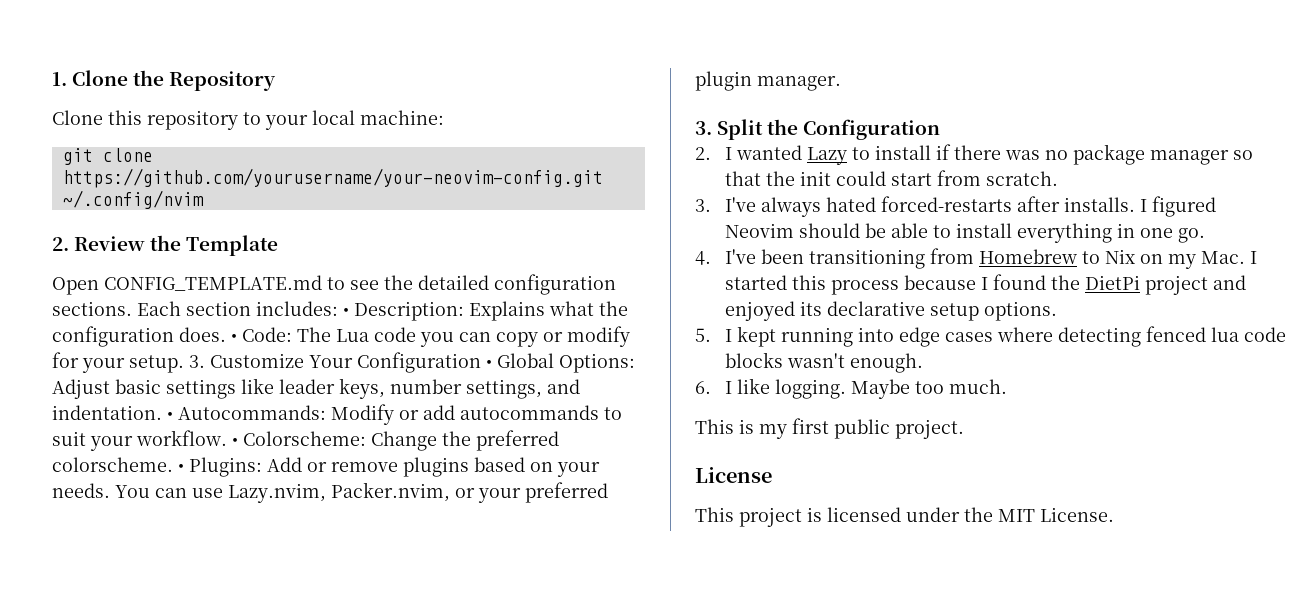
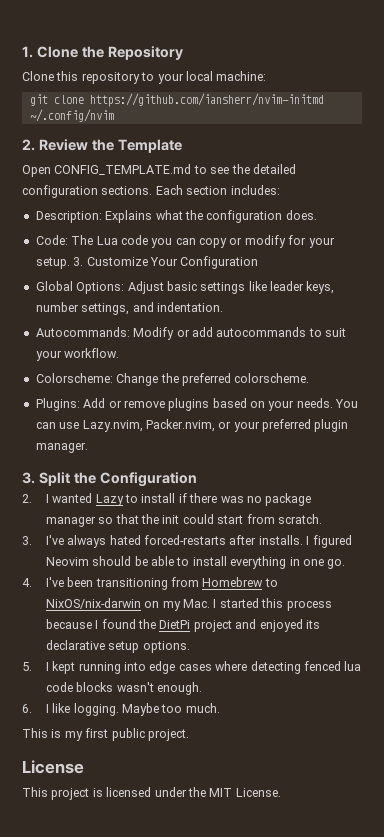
- git clone https://github.com/yourusername/your-neovim-config.git ~/.config/nvim
+ git clone https://github.com/iansherr/nvim-initmd ~/.config/nvim
- Each section includes: • Description: Explains what the configuration does. • Code: The Lua code you can copy or modify for your setup.
+ Each section includes:
+ Description: Explains what the configuration does.
+ Code: The Lua code you can copy or modify for your setup.
- 3. Customize Your Configuration • Global Options: Adjust basic settings like leader keys, number settings, and indentation. • Autocommands: Modify or add autocommands to suit your workflow. • Colorscheme: Change the preferred colorscheme. • Plugins: Add or remove plugins based on your needs.
+ 3. Customize Your Configuration
+ Global Options: Adjust basic settings like leader keys, number settings, and indentation.
+ Autocommands: Modify or add autocommands to suit your workflow.
+ Colorscheme: Change the preferred colorscheme.
+ Plugins: Add or remove plugins based on your needs.
- 4. I've been transitioning from Homebrew to Nix on my Mac. I started this process because I found the DietPi project and enjoyed its declarative setup options.
+ 4. I've been transitioning from Homebrew to NixOS/nix-darwin on my Mac. I started this process because I found the DietPi project and enjoyed its declarative setup options.

